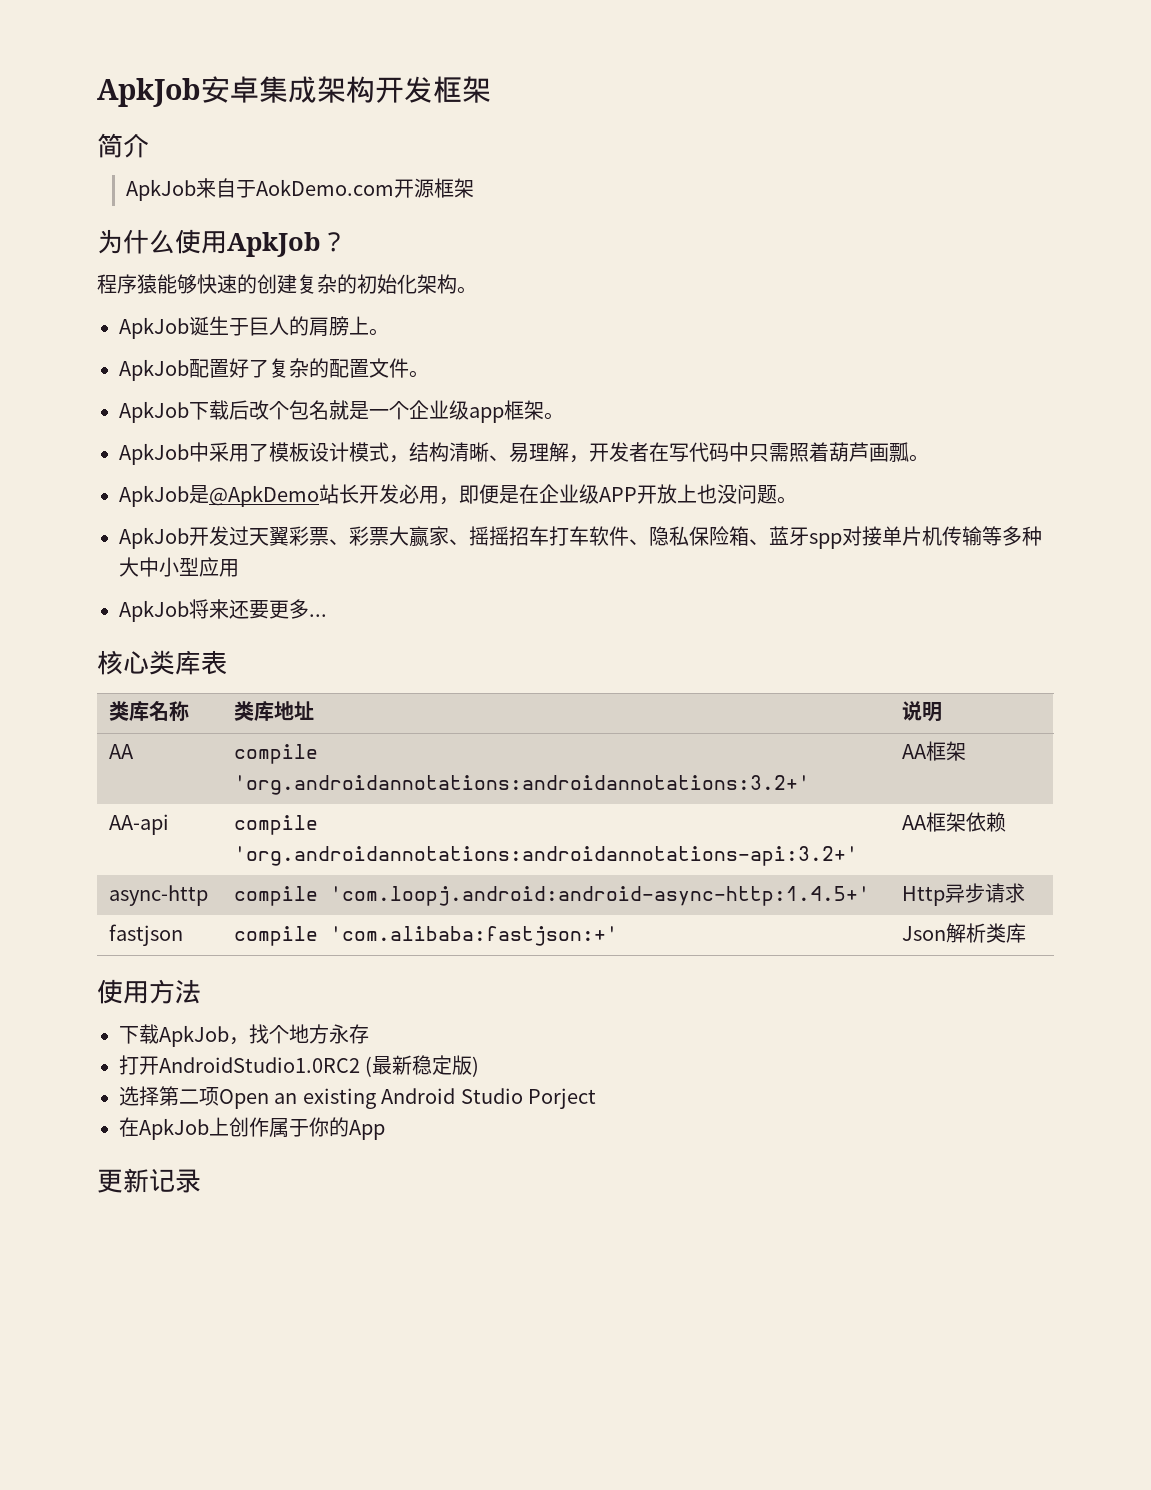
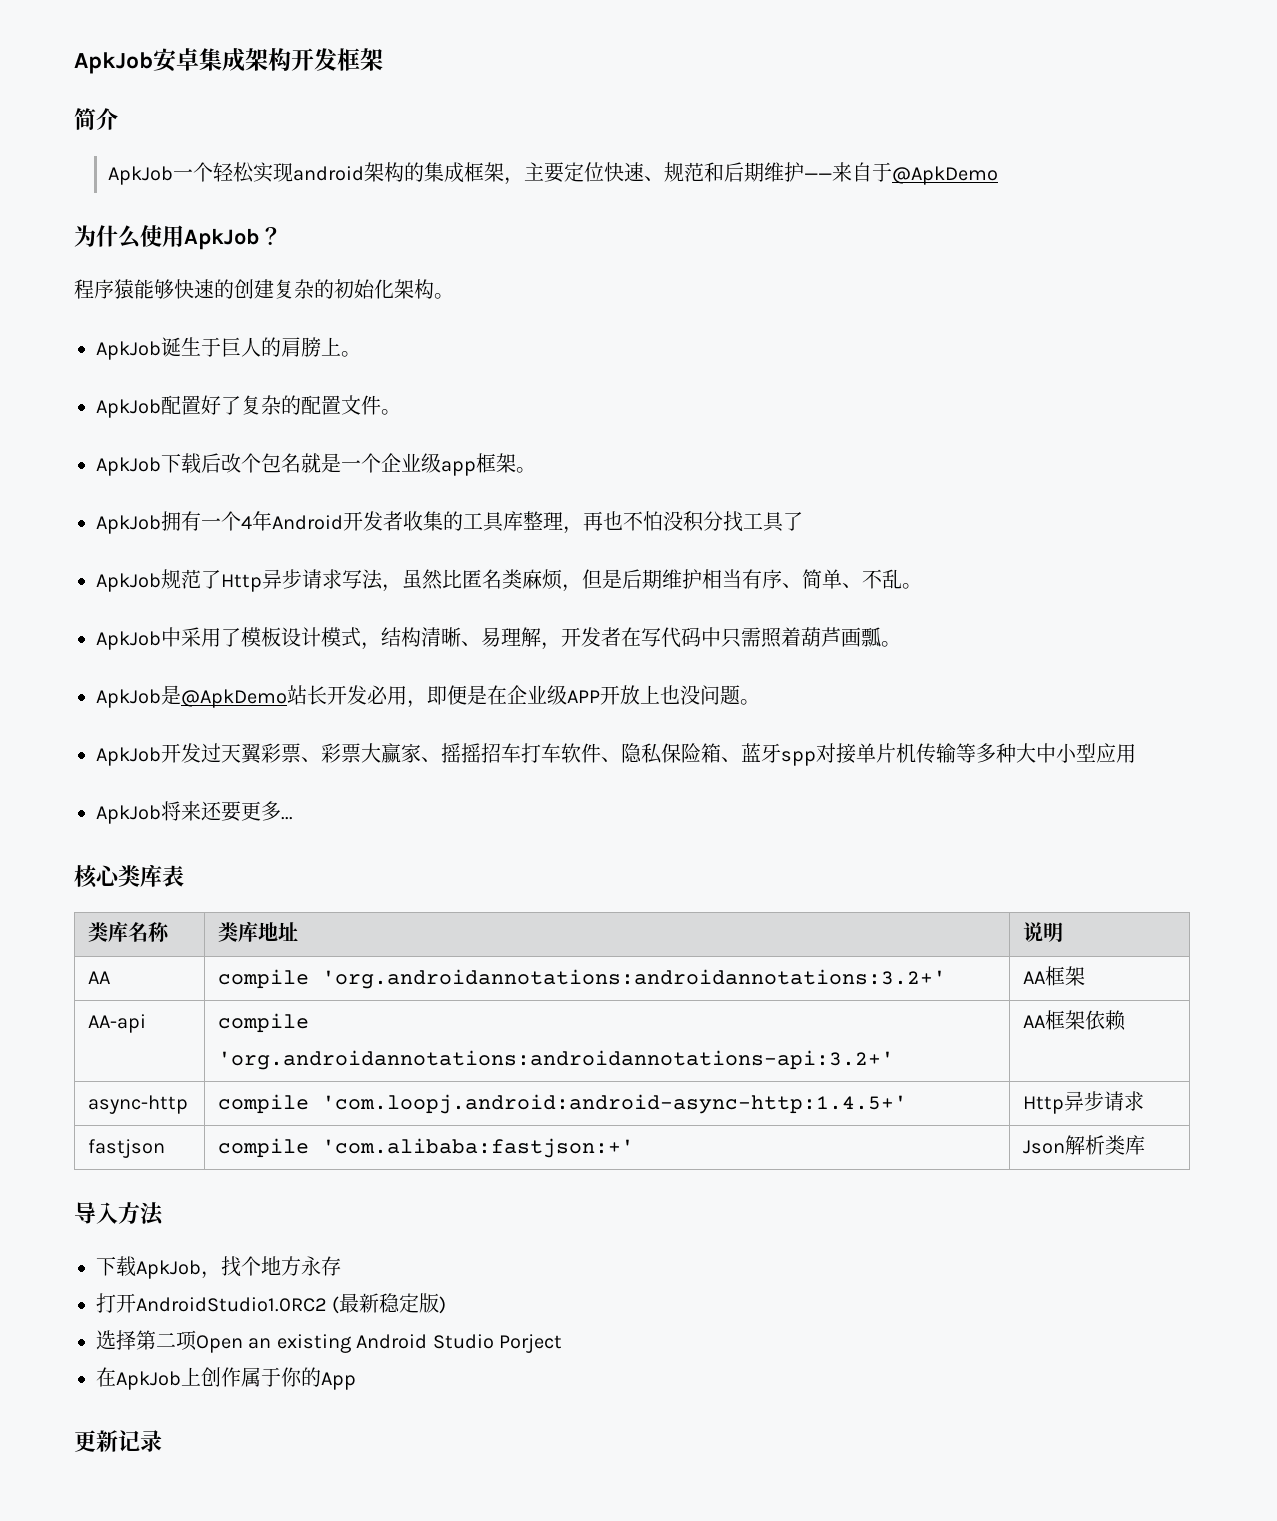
- ApkJob来自于AokDemo.com开源框架
+ ApkJob一个轻松实现android架构的集成框架，主要定位快速、规范和后期维护——来自于@ApkDemo
+ ApkJob拥有一个4年Android开发者收集的工具库整理，再也不怕没积分找工具了
+ ApkJob规范了Http异步请求写法，虽然比匿名类麻烦，但是后期维护相当有序、简单、不乱。
- 使用方法
+ 导入方法

